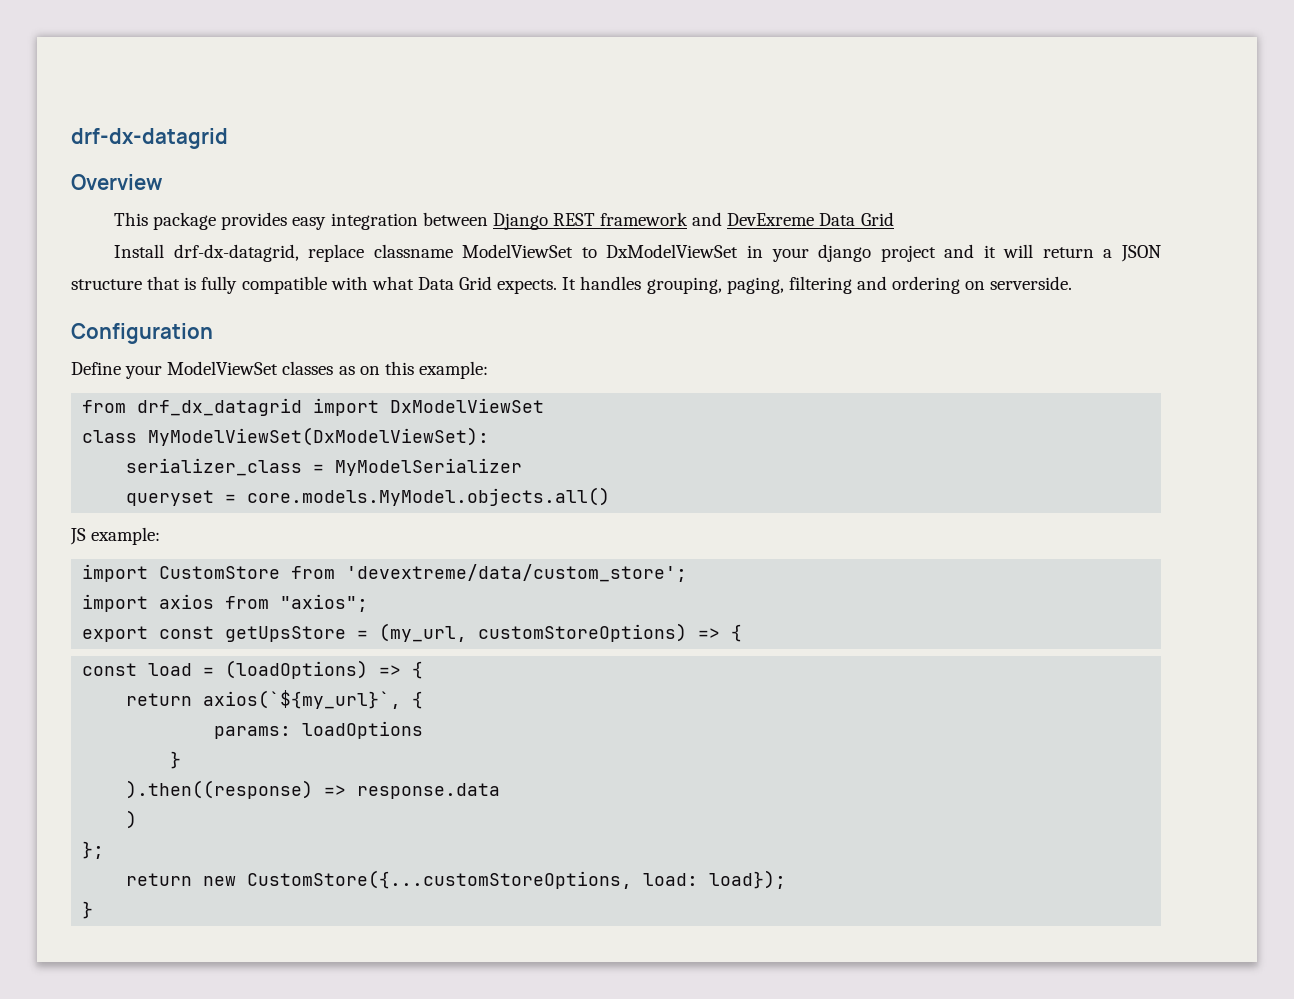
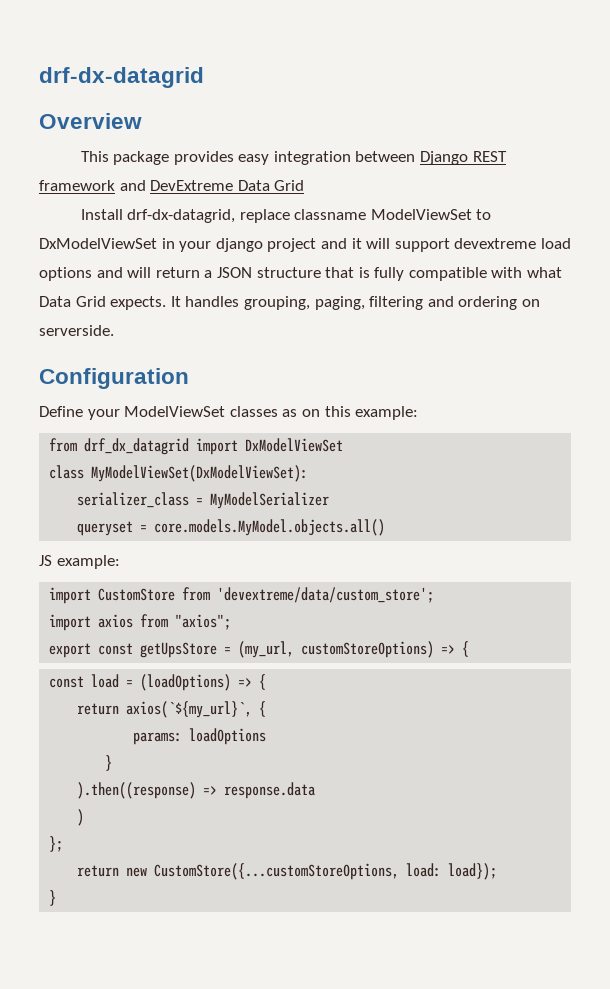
- This package provides easy integration between Django REST framework and DevExreme Data Grid
+ This package provides easy integration between Django REST framework and DevExtreme Data Grid
- Install drf-dx-datagrid, replace classname ModelViewSet to DxModelViewSet in your django project and it will return a JSON structure that is fully compatible with what Data Grid expects.
+ Install drf-dx-datagrid, replace classname ModelViewSet to DxModelViewSet in your django project and it will support devextreme load options and will return a JSON structure that is fully compatible with what Data Grid expects.

